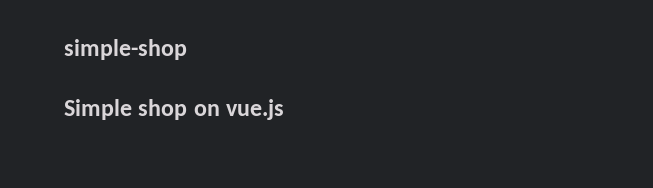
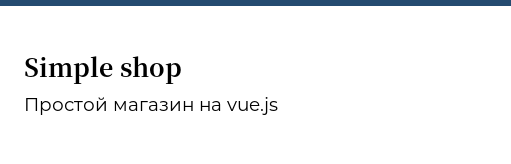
- simple-shop
- Simple shop on vue.js
+ Simple shop
+ Простой магазин на vue.js

